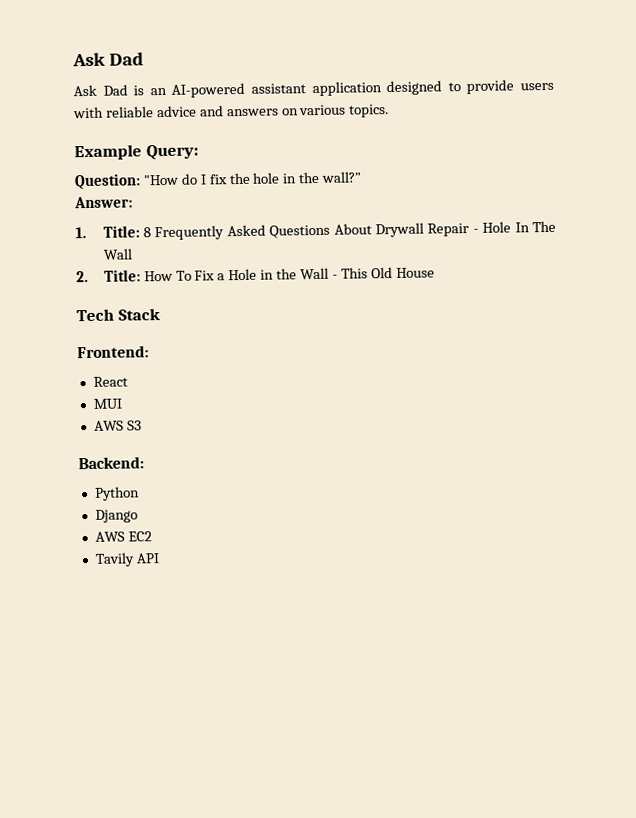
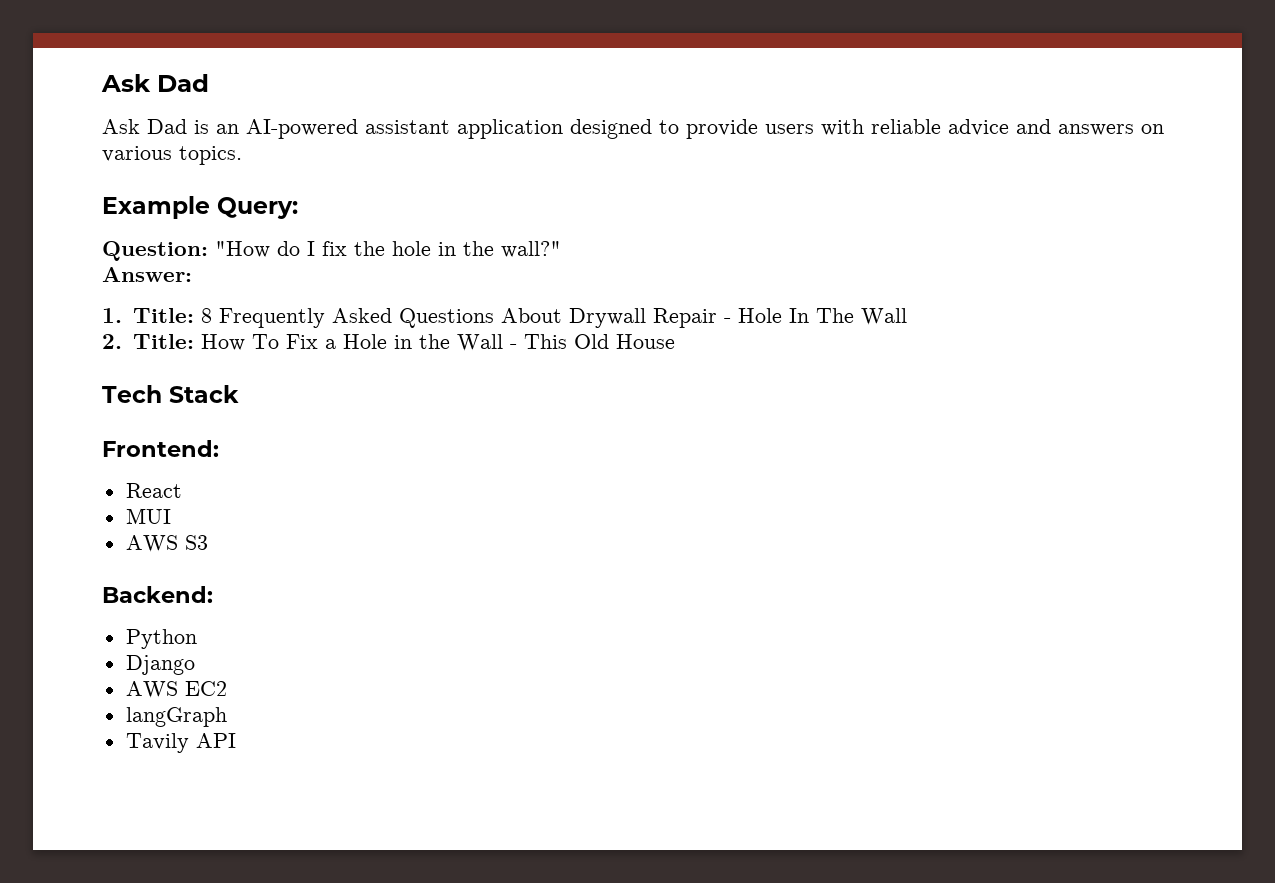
+ langGraph

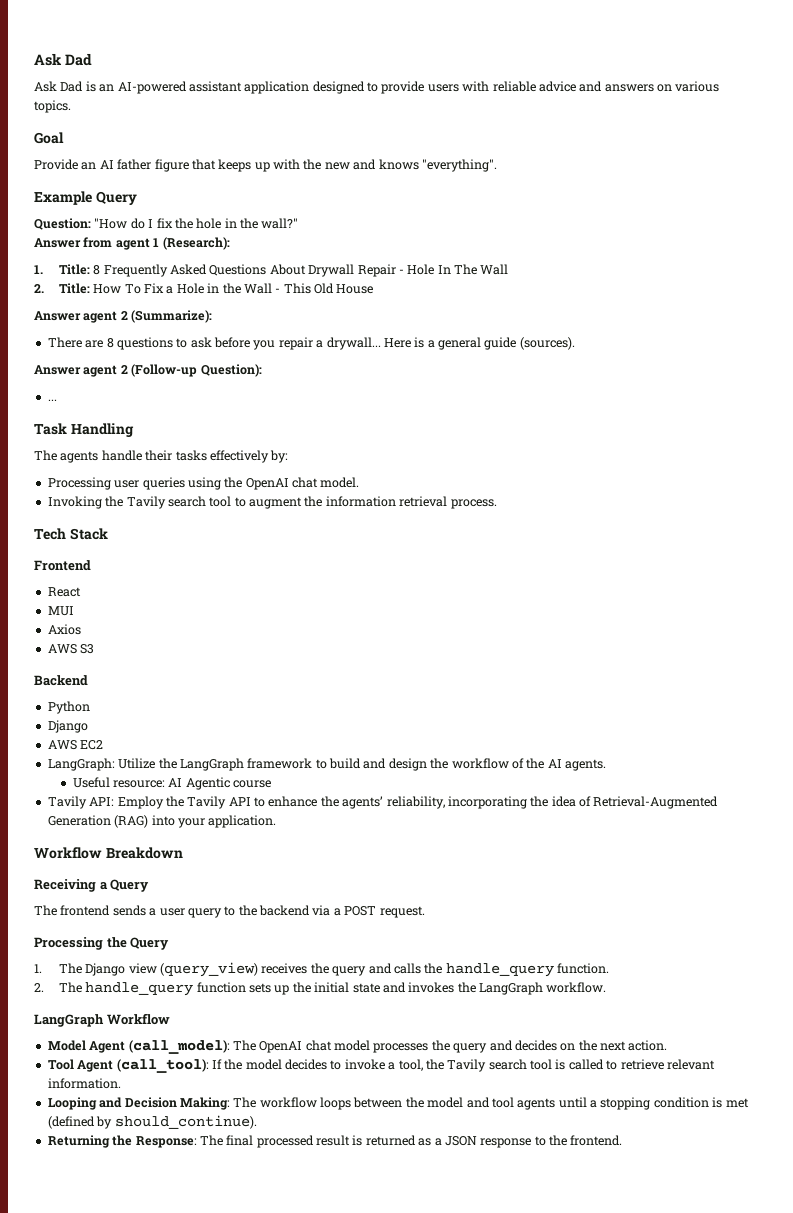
+ Goal
+ Provide an AI father figure that keeps up with the new and knows "everything".
- Example Query:
+ Example Query
- Answer:
+ Answer from agent 1 (Research):
+ Answer agent 2 (Summarize):
+ There are 8 questions to ask before you repair a drywall... Here is a general guide (sources).
+ Answer agent 2 (Follow-up Question):
+ ...
+ Task Handling
+ The agents handle their tasks effectively by:
+ Processing user queries using the OpenAI chat model.
+ Invoking the Tavily search tool to augment the information retrieval process.
- Frontend:
+ Frontend
+ Axios
- Backend:
+ Backend
- langGraph
- Tavily API
+ LangGraph: Utilize the LangGraph framework to build and design the workflow of the AI agents.
+ Useful resource: AI Agentic course
+ Tavily API: Employ the Tavily API to enhance the agents’ reliability, incorporating the idea of Retrieval-Augmented Generation (RAG) into your application.
+ Workflow Breakdown
+ Receiving a Query
+ The frontend sends a user query to the backend via a POST request.
+ Processing the Query
+ 1. The Django view (query_view) receives the query and calls the handle_query function.
+ 2. The handle_query function sets up the initial state and invokes the LangGraph workflow.
+ LangGraph Workflow
+ Model Agent (call_model): The OpenAI chat model processes the query and decides on the next action.
+ Tool Agent (call_tool): If the model decides to invoke a tool, the Tavily search tool is called to retrieve relevant information.
+ Looping and Decision Making: The workflow loops between the model and tool agents until a stopping condition is met (defined by should_continue).
+ Returning the Response: The final processed result is returned as a JSON response to the frontend.

